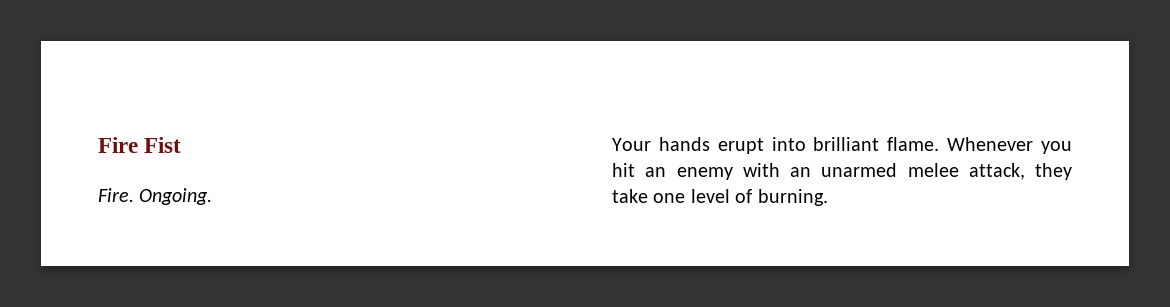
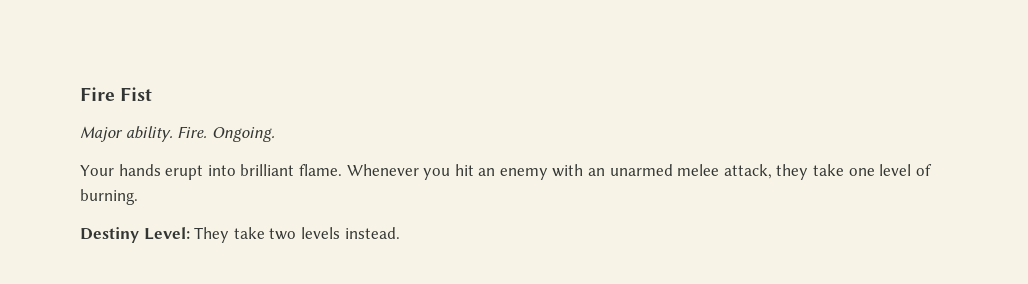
+ Major ability.
+ Destiny Level: They take two levels instead.

